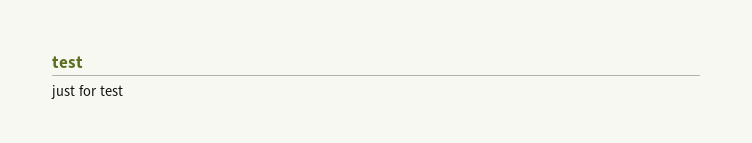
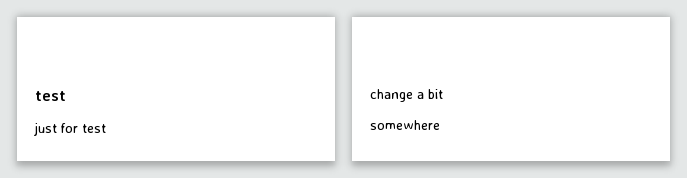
+ change a bit
+ somewhere

